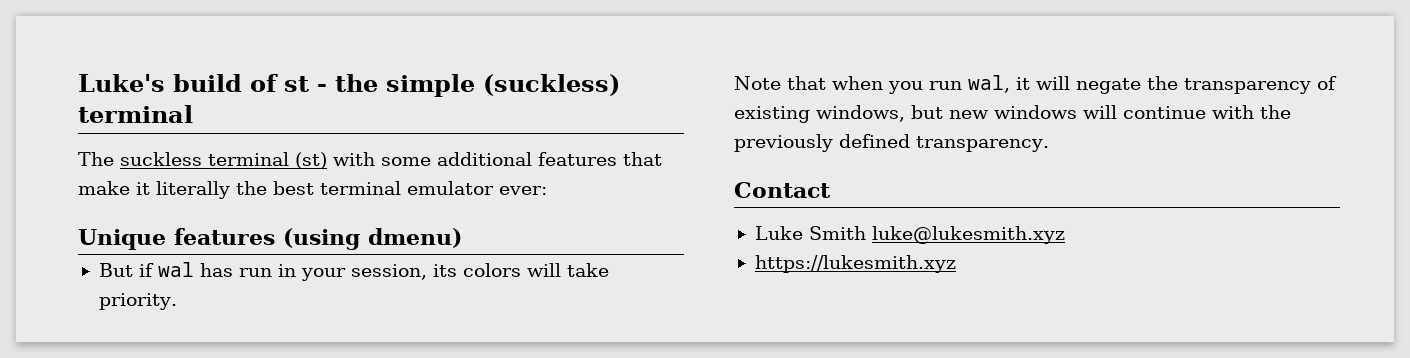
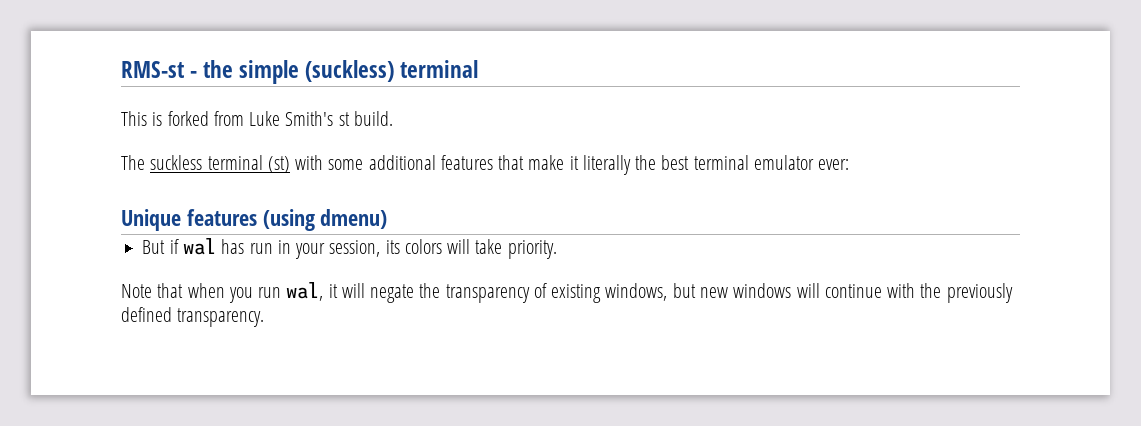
- Luke's build of st - the simple (suckless) terminal
+ RMS-st - the simple (suckless) terminal
+ This is forked from Luke Smith's st build.
- Contact
- Luke Smith luke@lukesmith.xyz
- https://lukesmith.xyz

